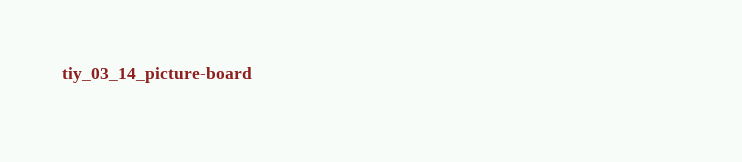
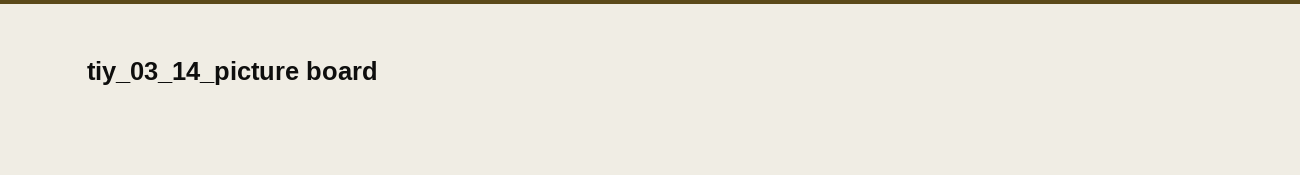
- tiy_03_14_picture-board
+ tiy_03_14_picture board

